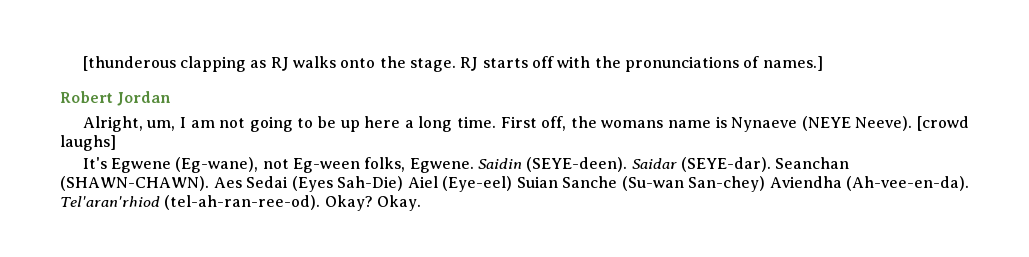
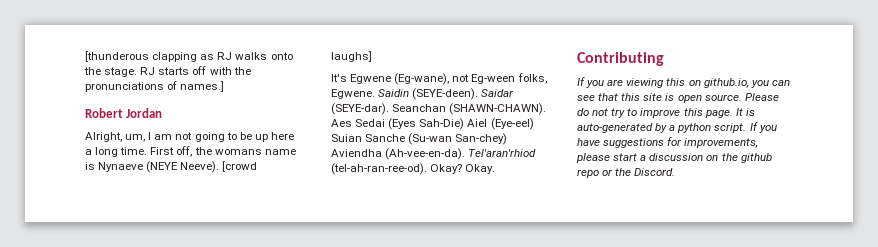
+ Contributing
+ If you are viewing this on github.io, you can see that this site is open source. Please do not try to improve this page. It is auto-generated by a python script. If you have suggestions for improvements, please start a discussion on the github repo or the Discord.

